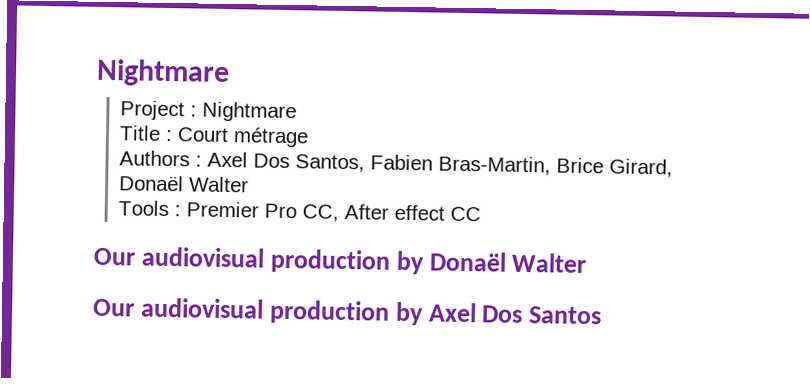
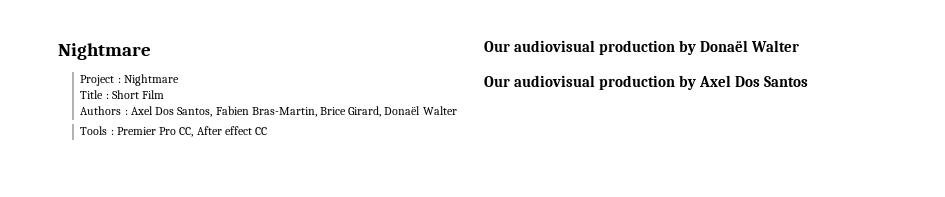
- Title : Court métrage
+ Title : Short Film

